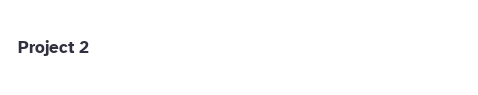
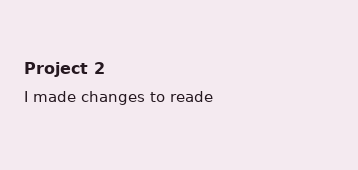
+ I made changes to reade

